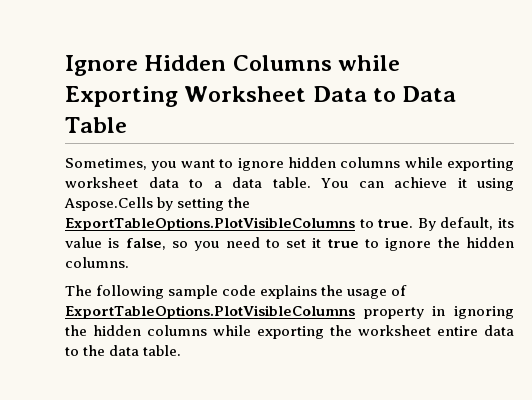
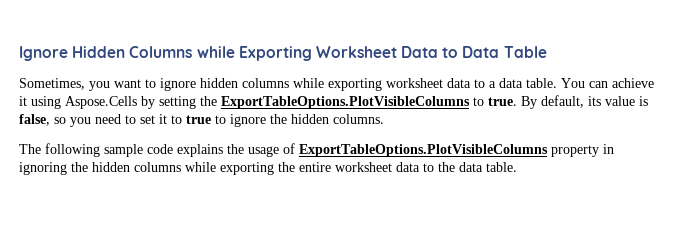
- By default, its value is false, so you need to set it true to ignore the hidden columns.
+ By default, its value is false, so you need to set it to true to ignore the hidden columns.
- The following sample code explains the usage of ExportTableOptions.PlotVisibleColumns property in ignoring the hidden columns while exporting the worksheet entire data to the data table.
+ The following sample code explains the usage of ExportTableOptions.PlotVisibleColumns property in ignoring the hidden columns while exporting the entire worksheet data to the data table.

